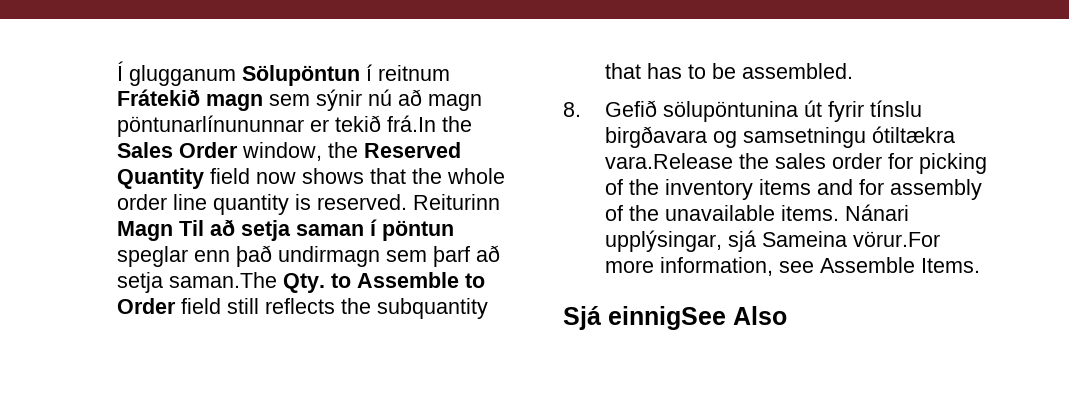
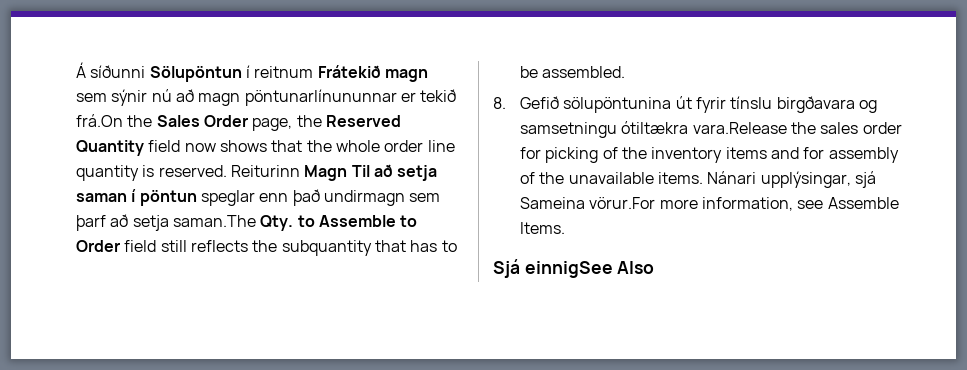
- Í glugganum Sölupöntun í reitnum Frátekið magn sem sýnir nú að magn pöntunarlínununnar er tekið frá.In the Sales Order window, the Reserved Quantity field now shows that the whole order line quantity is reserved.
+ Á síðunni Sölupöntun í reitnum Frátekið magn sem sýnir nú að magn pöntunarlínununnar er tekið frá.On the Sales Order page, the Reserved Quantity field now shows that the whole order line quantity is reserved.

